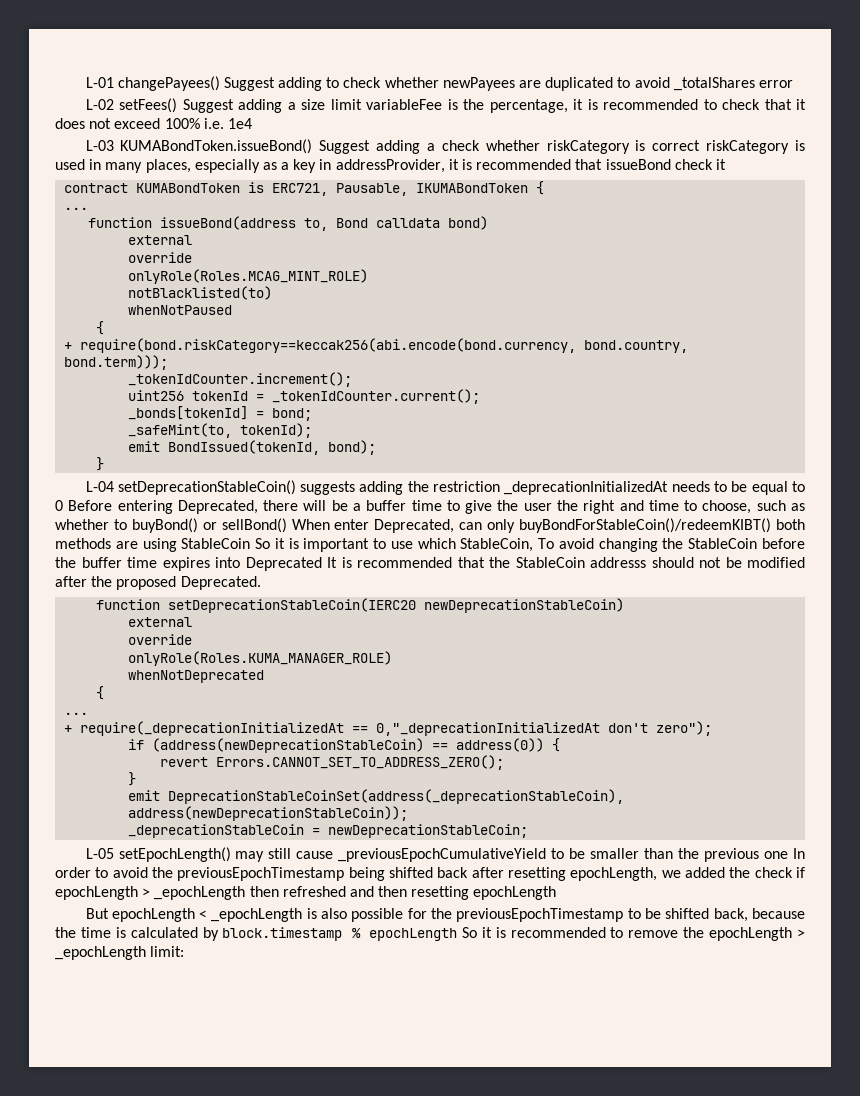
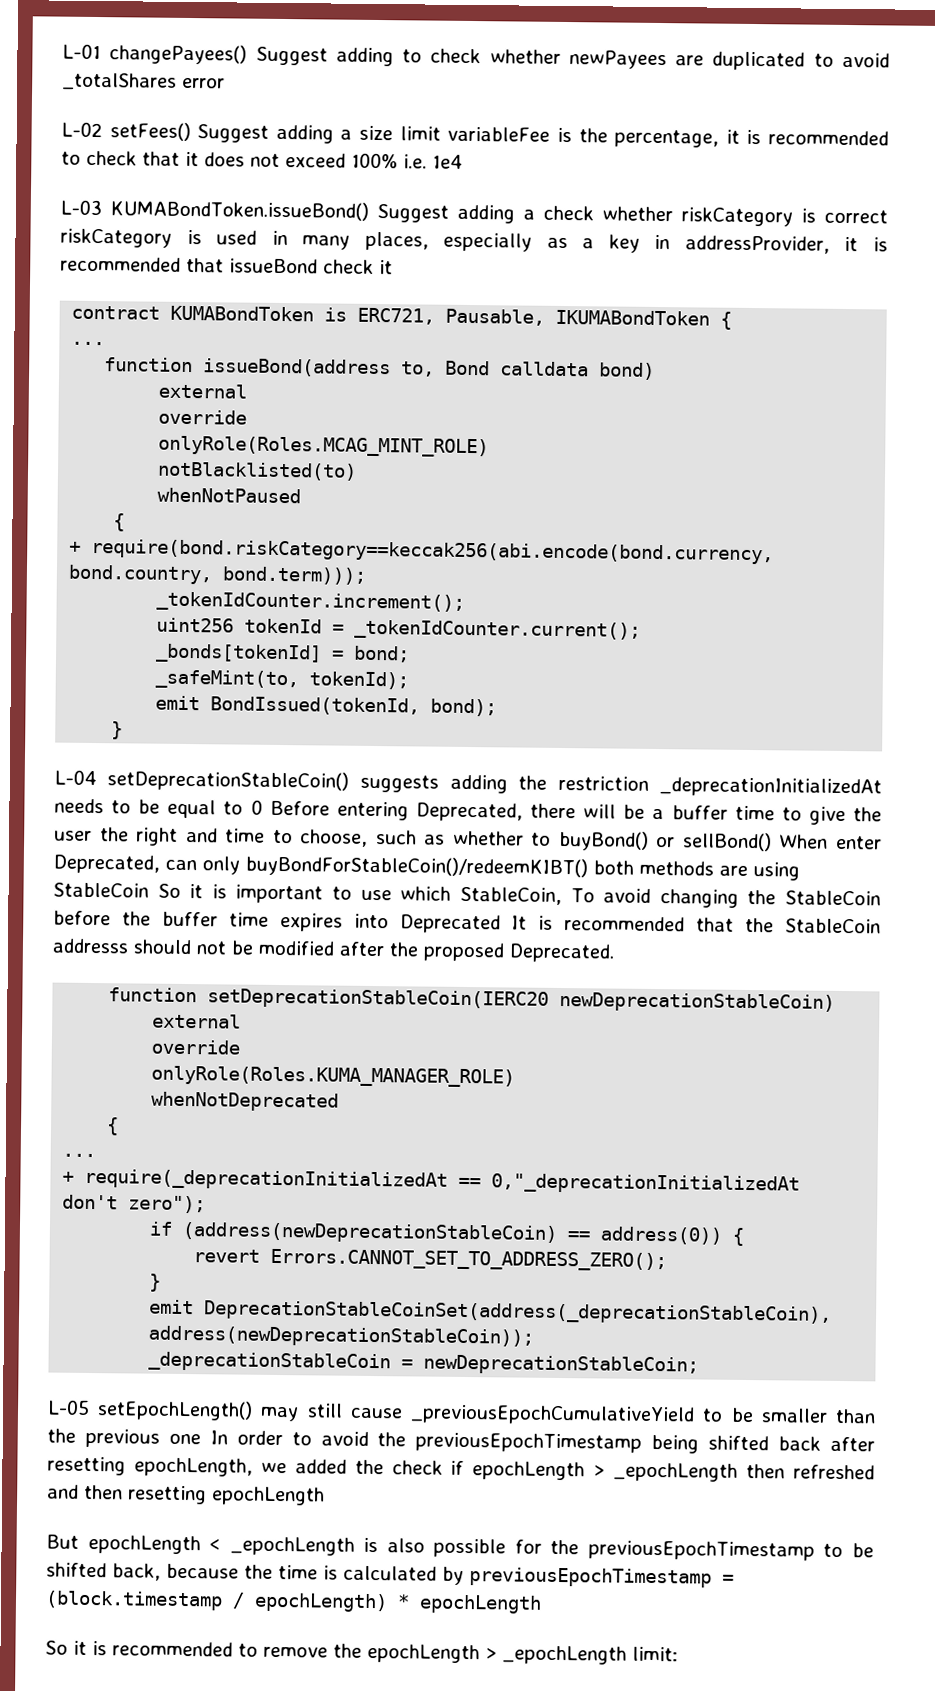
- But epochLength < _epochLength is also possible for the previousEpochTimestamp to be shifted back, because the time is calculated by block.timestamp % epochLength So it is recommended to remove the epochLength > _epochLength limit:
+ But epochLength < _epochLength is also possible for the previousEpochTimestamp to be shifted back, because the time is calculated by previousEpochTimestamp = (block.timestamp / epochLength) * epochLength
+ So it is recommended to remove the epochLength > _epochLength limit:

